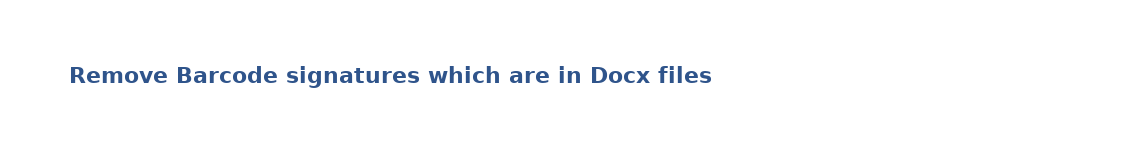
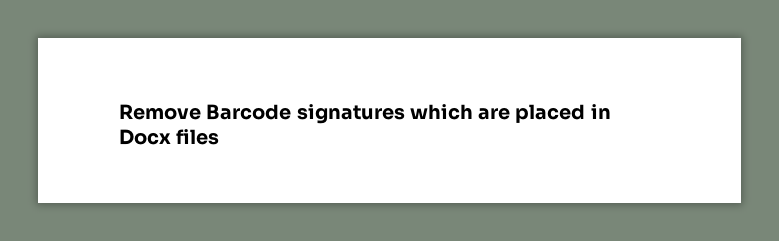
- Remove Barcode signatures which are in Docx files
+ Remove Barcode signatures which are placed in Docx files

